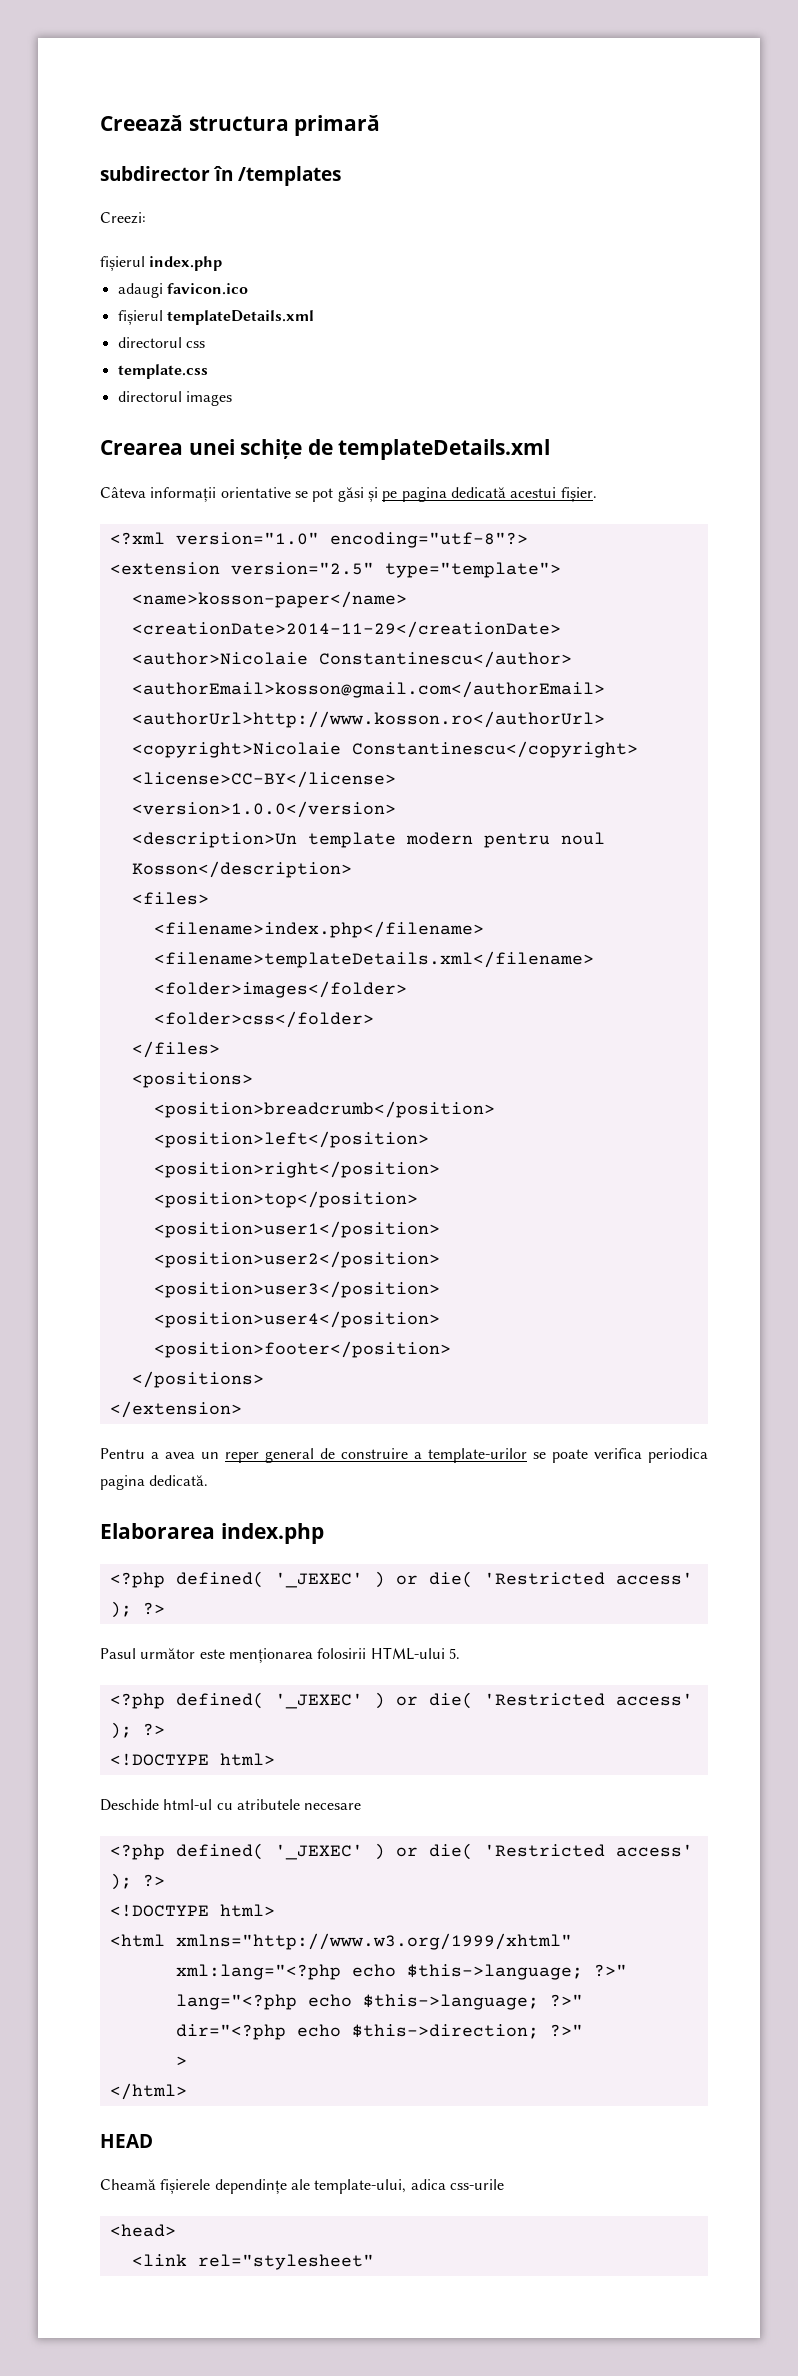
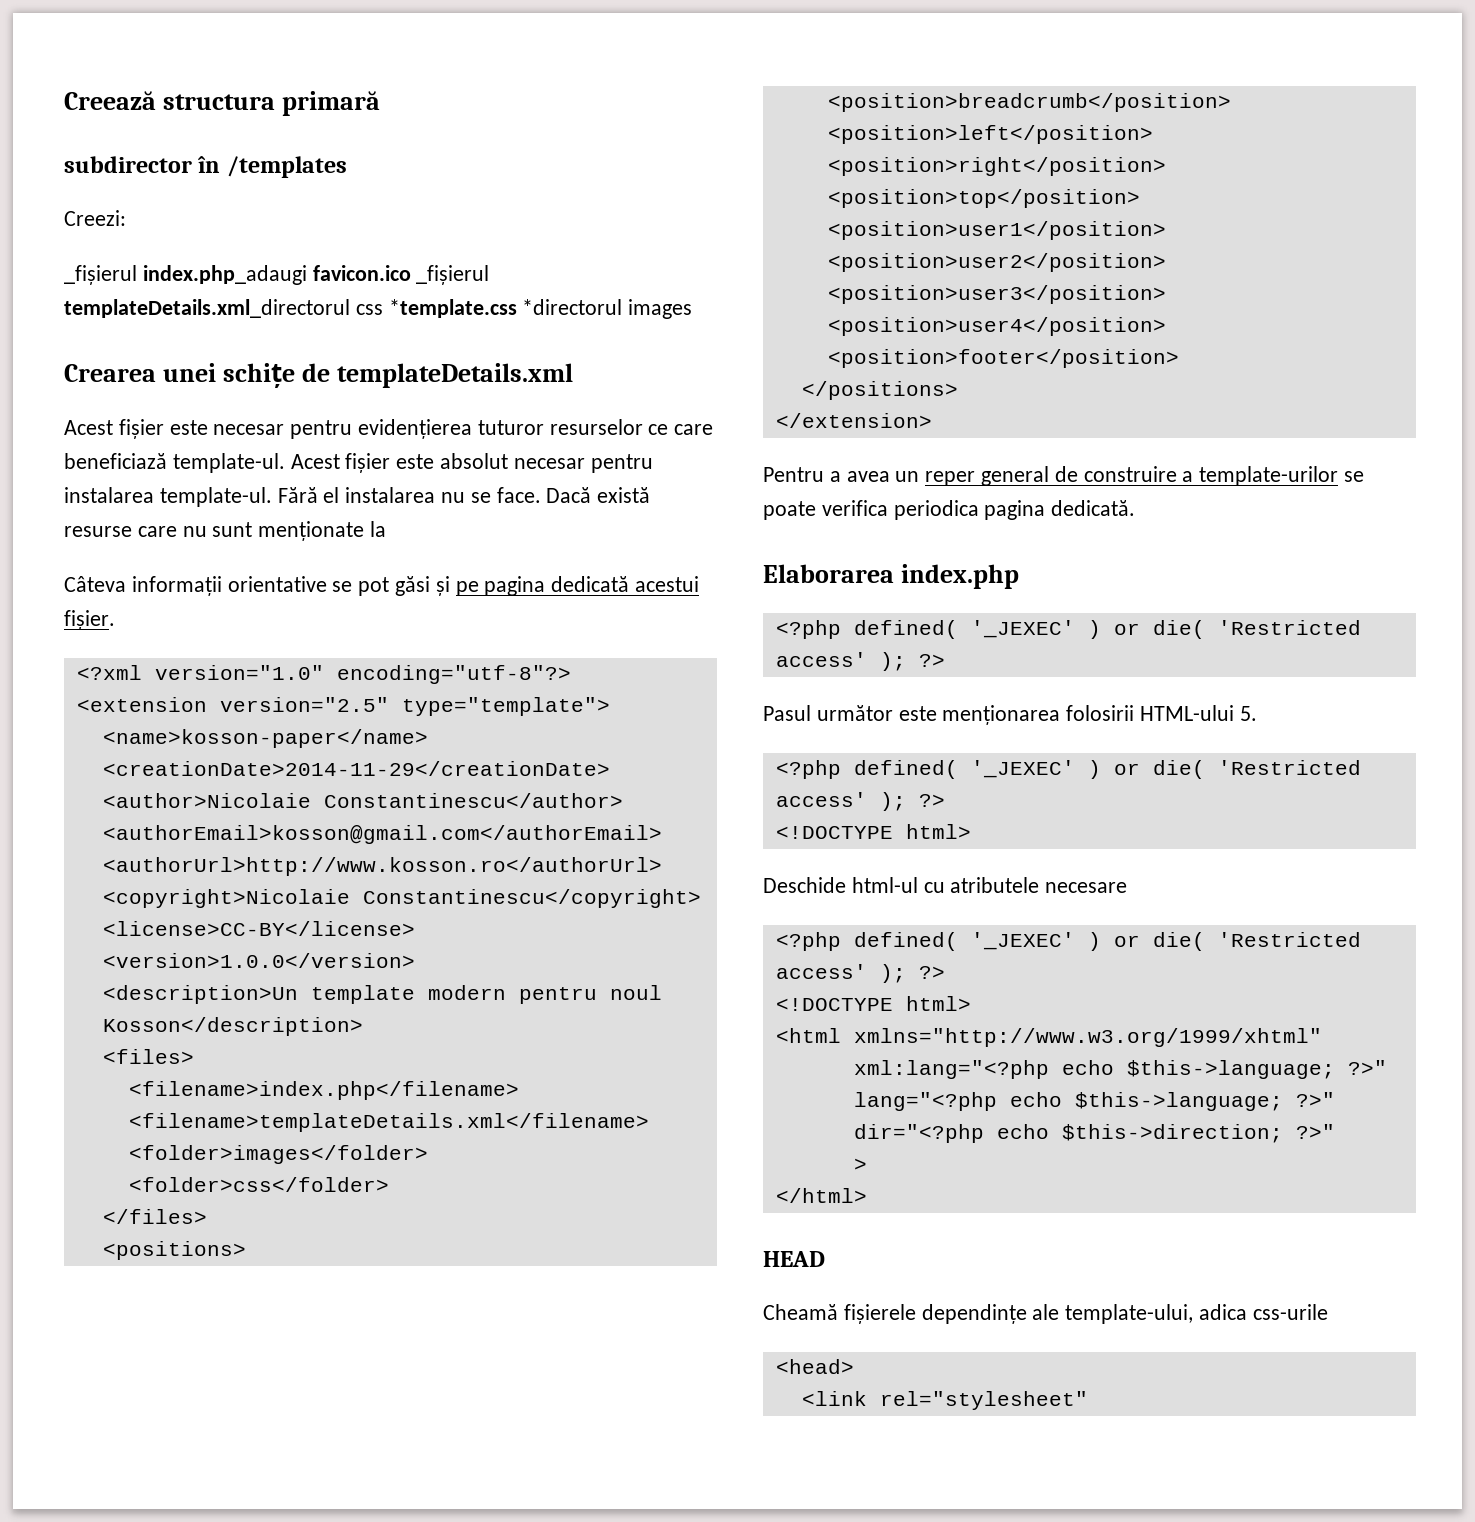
- fișierul index.php
- adaugi favicon.ico
- fișierul templateDetails.xml
- directorul css
- template.css
- directorul images
+ _fișierul index.php_adaugi favicon.ico _fișierul templateDetails.xml_directorul css *template.css *directorul images
+ Acest fișier este necesar pentru evidențierea tuturor resurselor ce care beneficiază template-ul. Acest fișier este absolut necesar pentru instalarea template-ul. Fără el instalarea nu se face. Dacă există resurse care nu sunt menționate la

